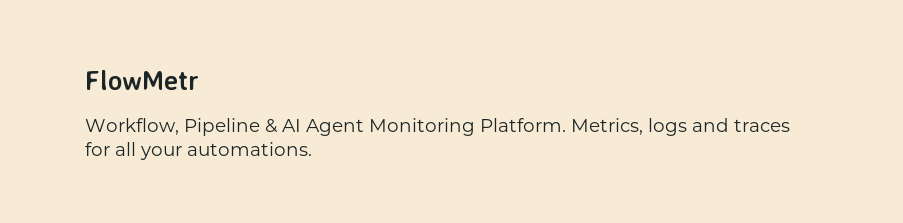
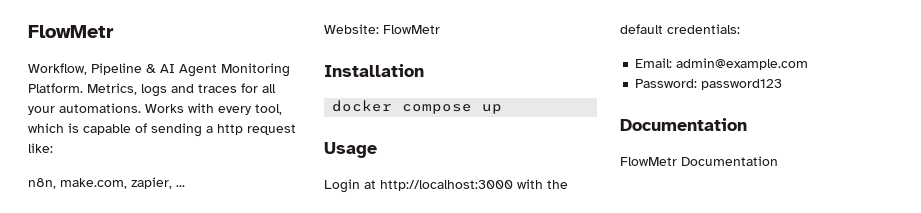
+ Works with every tool, which is capable of sending a http request like:
+ n8n, make.com, zapier, ...
+ Website: FlowMetr
+ Installation
+ docker compose up
+ Usage
+ Login at http://localhost:3000 with the default credentials:
+ Email: admin@example.com
+ Password: password123
+ Documentation
+ FlowMetr Documentation

